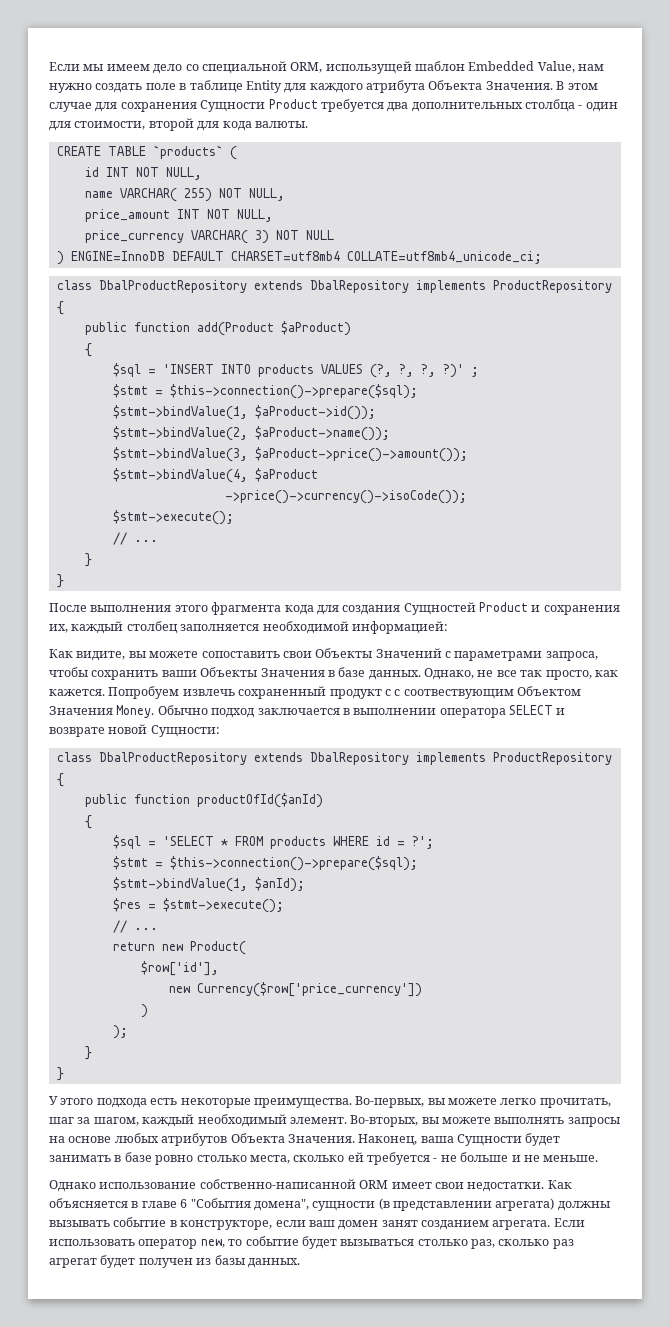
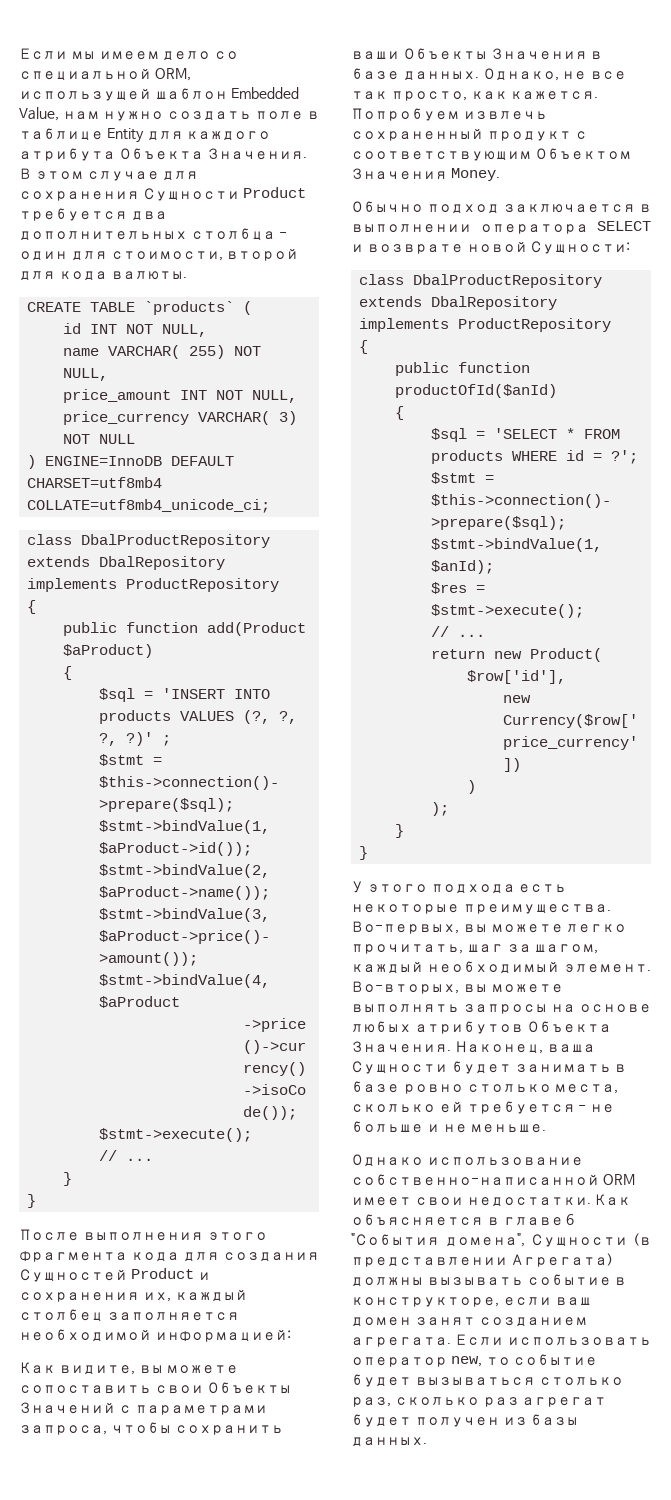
- Попробуем извлечь сохраненный продукт с с соотвествующим Объектом Значения Money. Обычно подход заключается в выполнении оператора SELECT и возврате новой Сущности:
+ Попробуем извлечь сохраненный продукт с соответствующим Объектом Значения Money.
+ Обычно подход заключается в выполнении оператора SELECT и возврате новой Сущности:
- Как объясняется в главе 6 "События домена", сущности (в представлении агрегата) должны вызывать событие в конструкторе, если ваш домен занят созданием агрегата.
+ Как объясняется в главе 6 "События домена", Сущности (в представлении Агрегата) должны вызывать событие в конструкторе, если ваш домен занят созданием агрегата.

